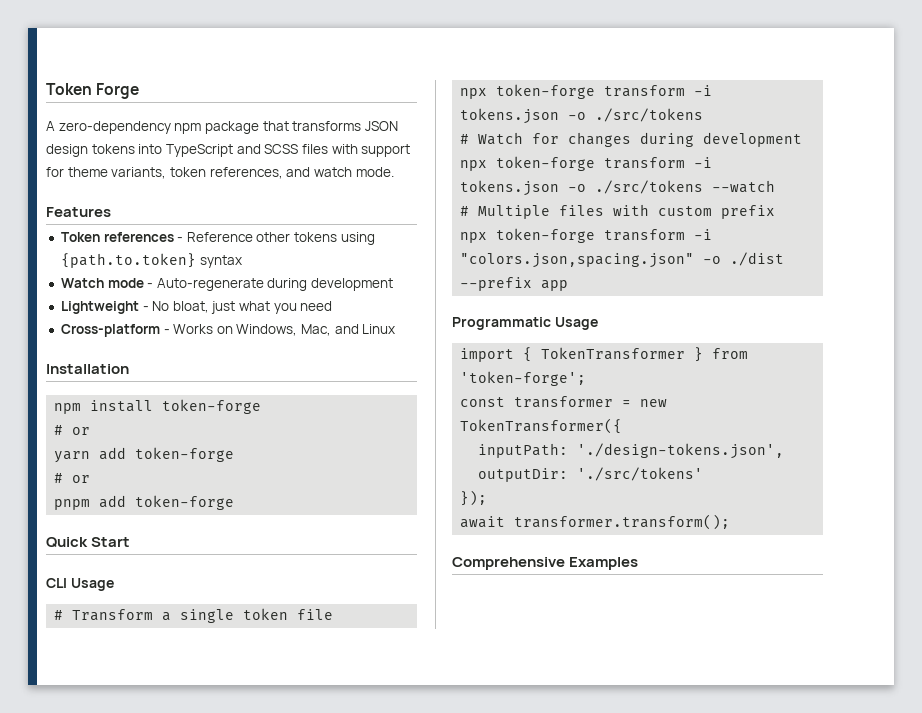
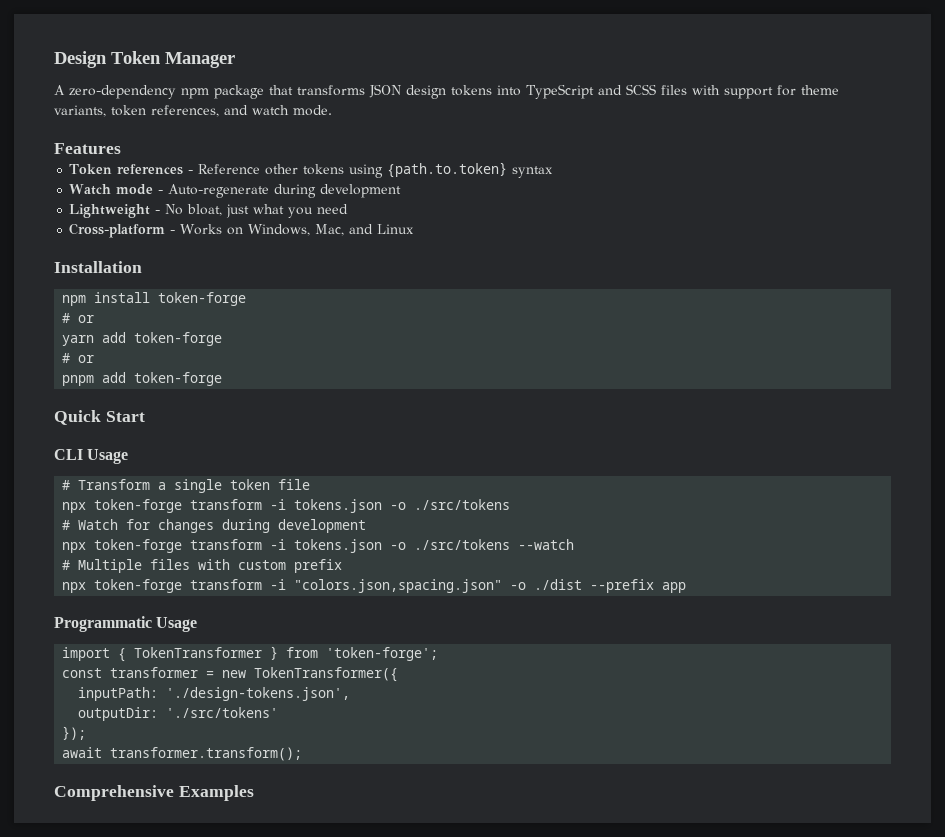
- Token Forge
+ Design Token Manager

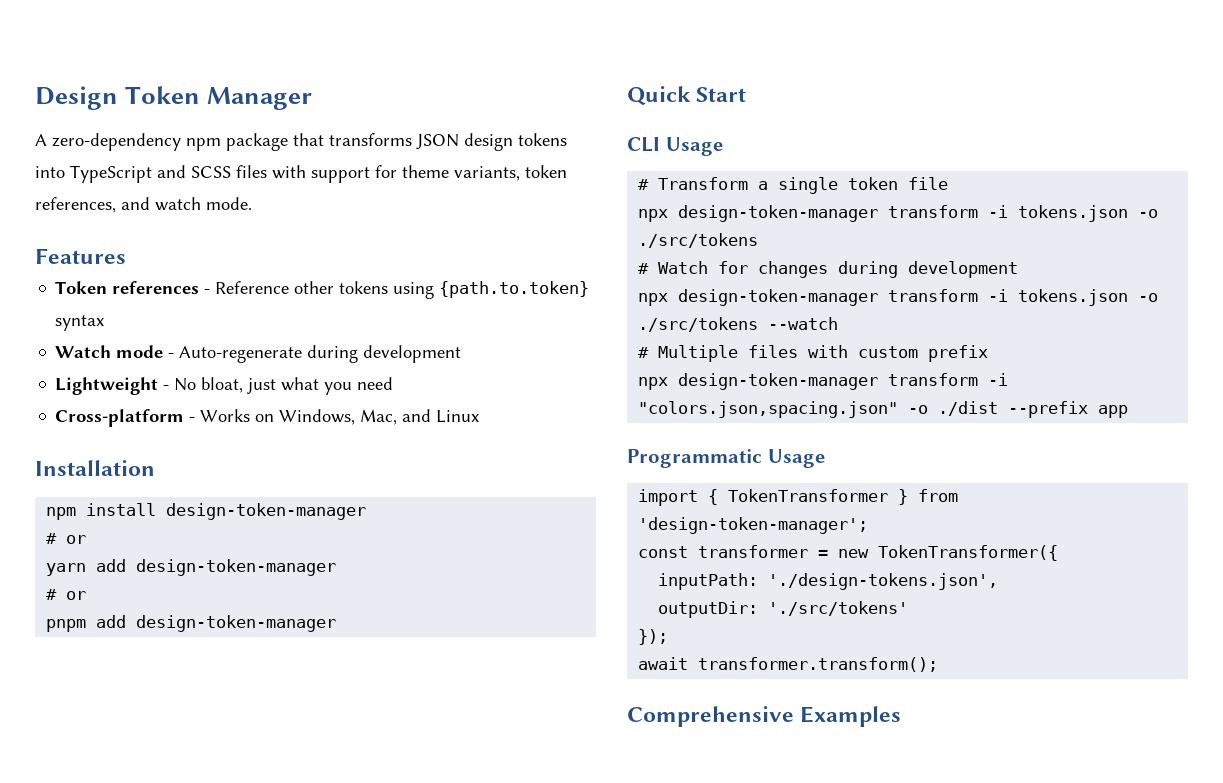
- npm install token-forge
+ npm install design-token-manager
- yarn add token-forge
+ yarn add design-token-manager
- pnpm add token-forge
+ pnpm add design-token-manager
  # Transform a single token file
- npx token-forge transform -i tokens.json -o ./src/tokens
+ npx design-token-manager transform -i tokens.json -o ./src/tokens
- npx token-forge transform -i tokens.json -o ./src/tokens --watch
+ npx design-token-manager transform -i tokens.json -o ./src/tokens --watch
- npx token-forge transform -i "colors.json,spacing.json" -o ./dist --prefix app
+ npx design-token-manager transform -i "colors.json,spacing.json" -o ./dist --prefix app
- import { TokenTransformer } from 'token-forge';
+ import { TokenTransformer } from 'design-token-manager';

